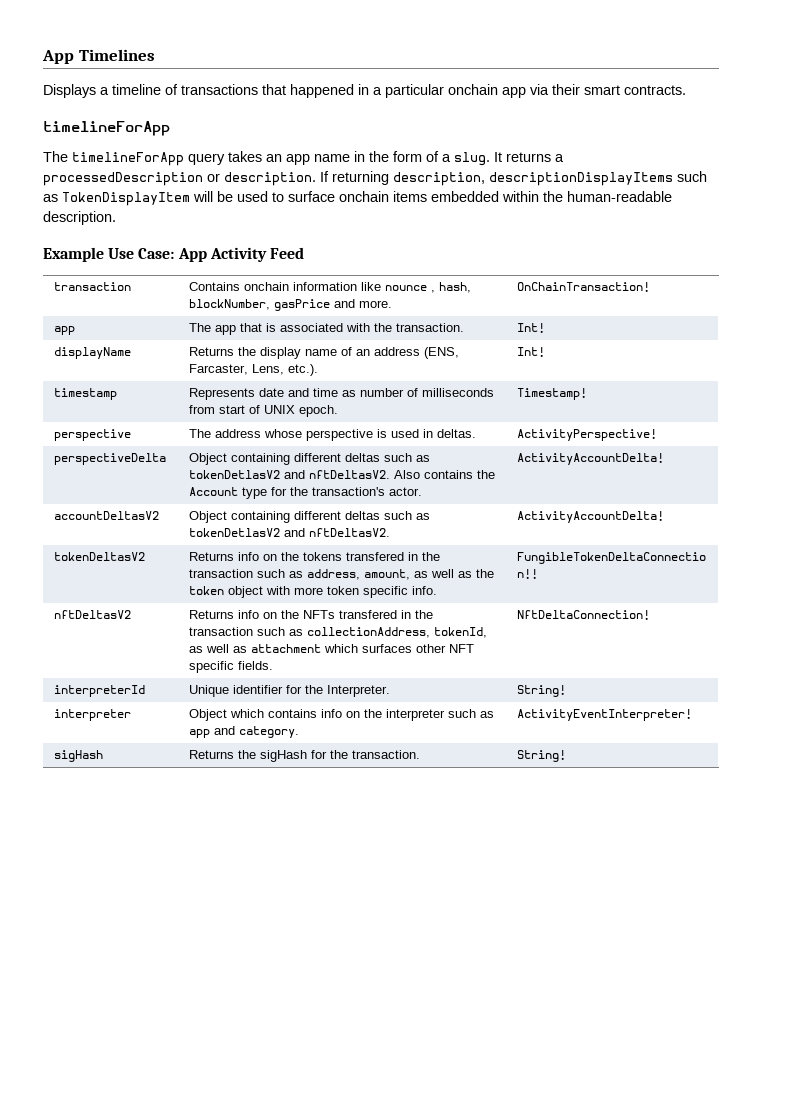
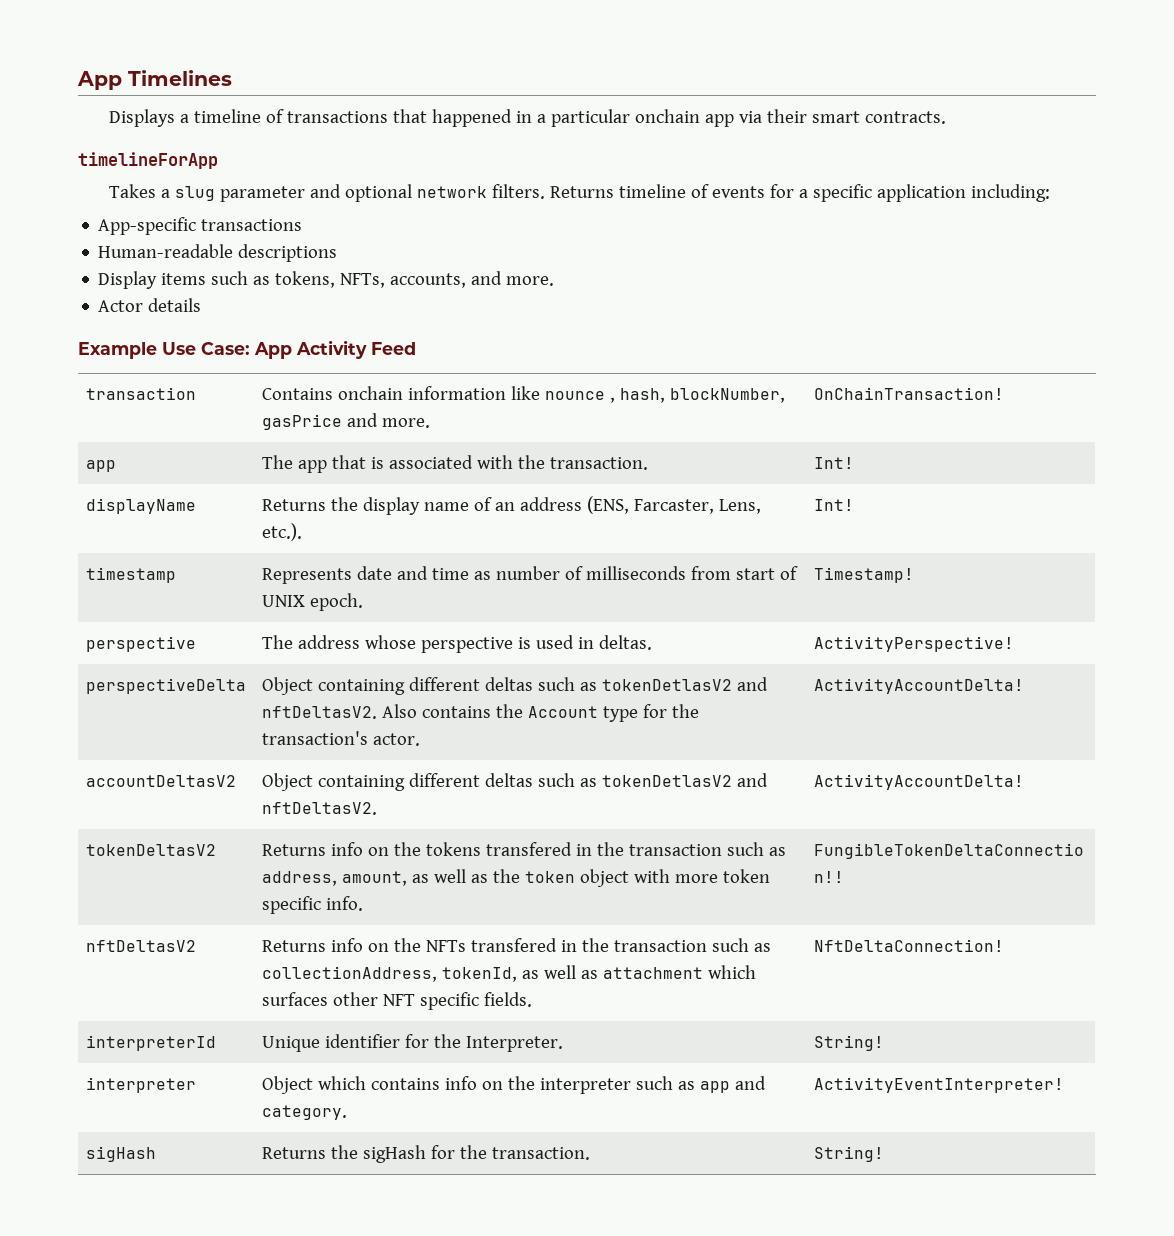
- The timelineForApp query takes an app name in the form of a slug. It returns a processedDescription or description. If returning description, descriptionDisplayItems such as TokenDisplayItem will be used to surface onchain items embedded within the human-readable description.
+ Takes a slug parameter and optional network filters. Returns timeline of events for a specific application including:
+ App-specific transactions
+ Human-readable descriptions
+ Display items such as tokens, NFTs, accounts, and more.
+ Actor details

